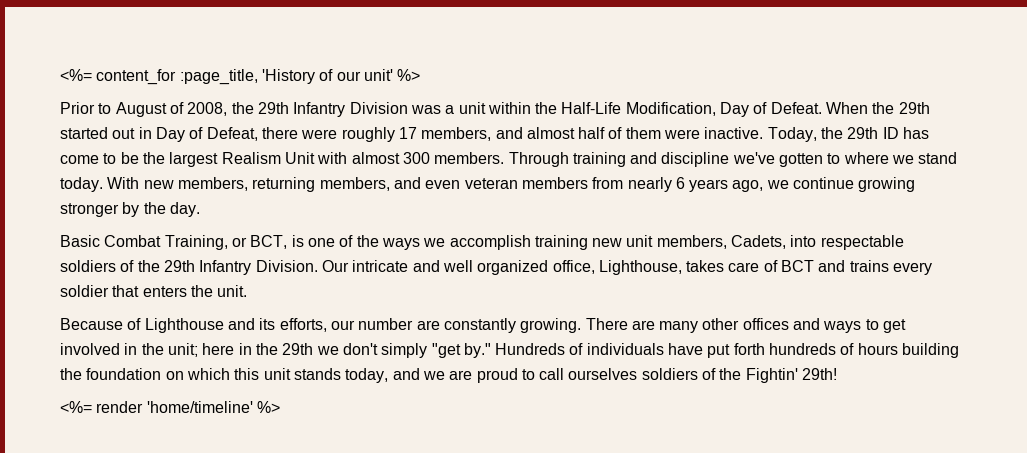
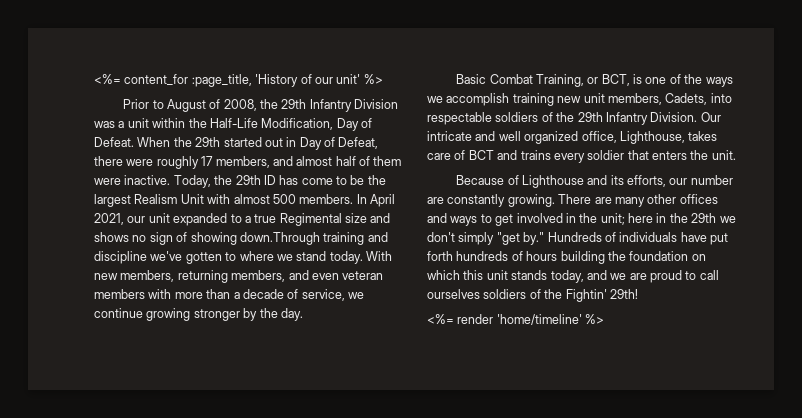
- Today, the 29th ID has come to be the largest Realism Unit with almost 300 members. Through training and discipline we've gotten to where we stand today.
+ Today, the 29th ID has come to be the largest Realism Unit with almost 500 members. In April 2021, our unit expanded to a true Regimental size and shows no sign of showing down.Through training and discipline we've gotten to where we stand today.
- With new members, returning members, and even veteran members from nearly 6 years ago, we continue growing stronger by the day.
+ With new members, returning members, and even veteran members with more than a decade of service, we continue growing stronger by the day.

